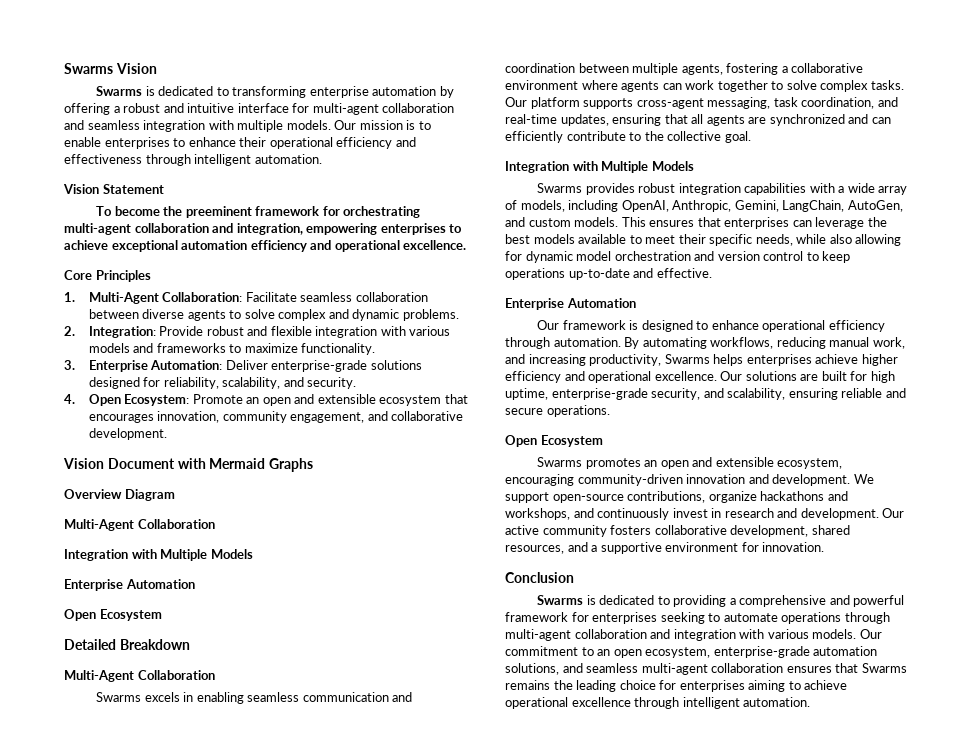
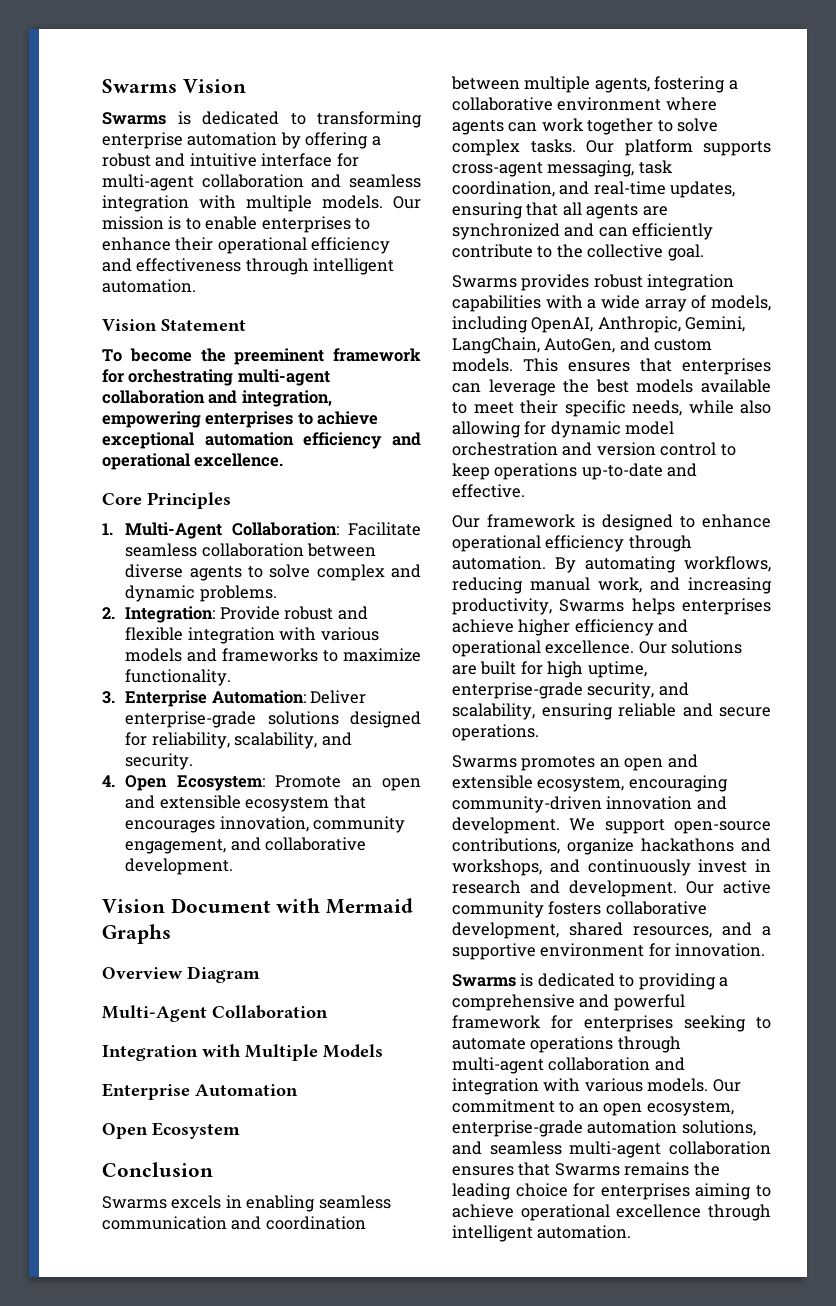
- Detailed Breakdown
- Multi-Agent Collaboration
+ Conclusion
  Our platform supports cross-agent messaging, task coordination, and real-time updates, ensuring that all agents are synchronized and can efficiently contribute to the collective goal.
- Integration with Multiple Models
  This ensures that enterprises can leverage the best models available to meet their specific needs, while also allowing for dynamic model orchestration and version control to keep operations up-to-date and effective.
- Enterprise Automation
  Our solutions are built for high uptime, enterprise-grade security, and scalability, ensuring reliable and secure operations.
- Open Ecosystem
- Conclusion

